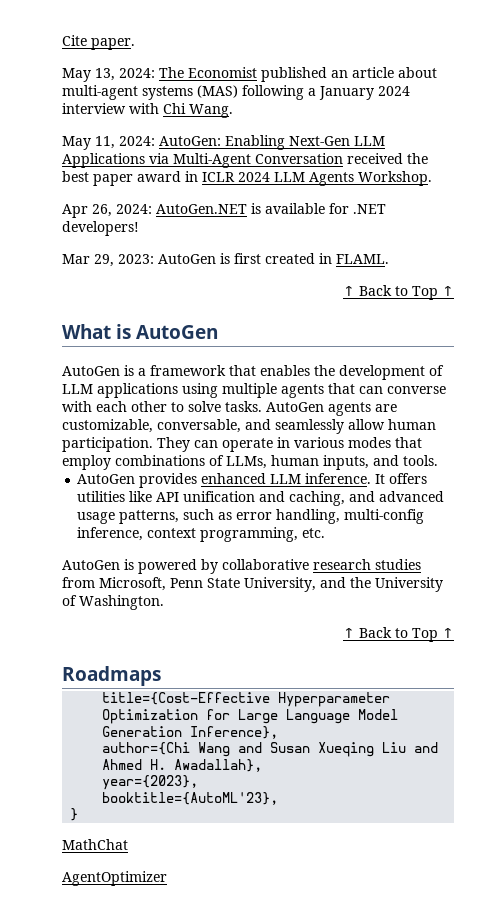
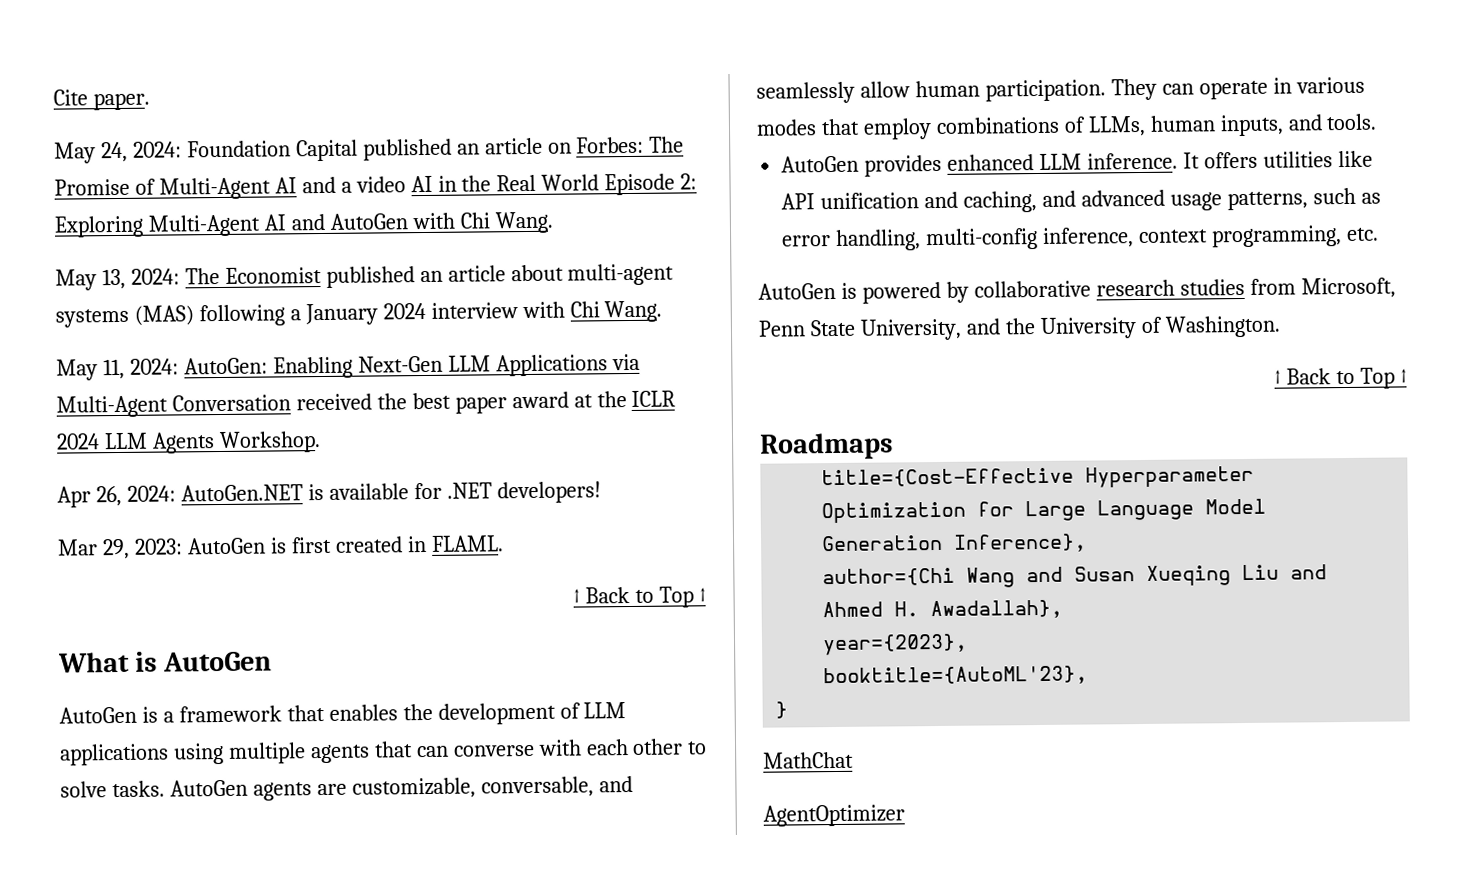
+ May 24, 2024: Foundation Capital published an article on Forbes: The Promise of Multi-Agent AI and a video AI in the Real World Episode 2: Exploring Multi-Agent AI and AutoGen with Chi Wang.
- May 11, 2024: AutoGen: Enabling Next-Gen LLM Applications via Multi-Agent Conversation received the best paper award in ICLR 2024 LLM Agents Workshop.
+ May 11, 2024: AutoGen: Enabling Next-Gen LLM Applications via Multi-Agent Conversation received the best paper award at the ICLR 2024 LLM Agents Workshop.

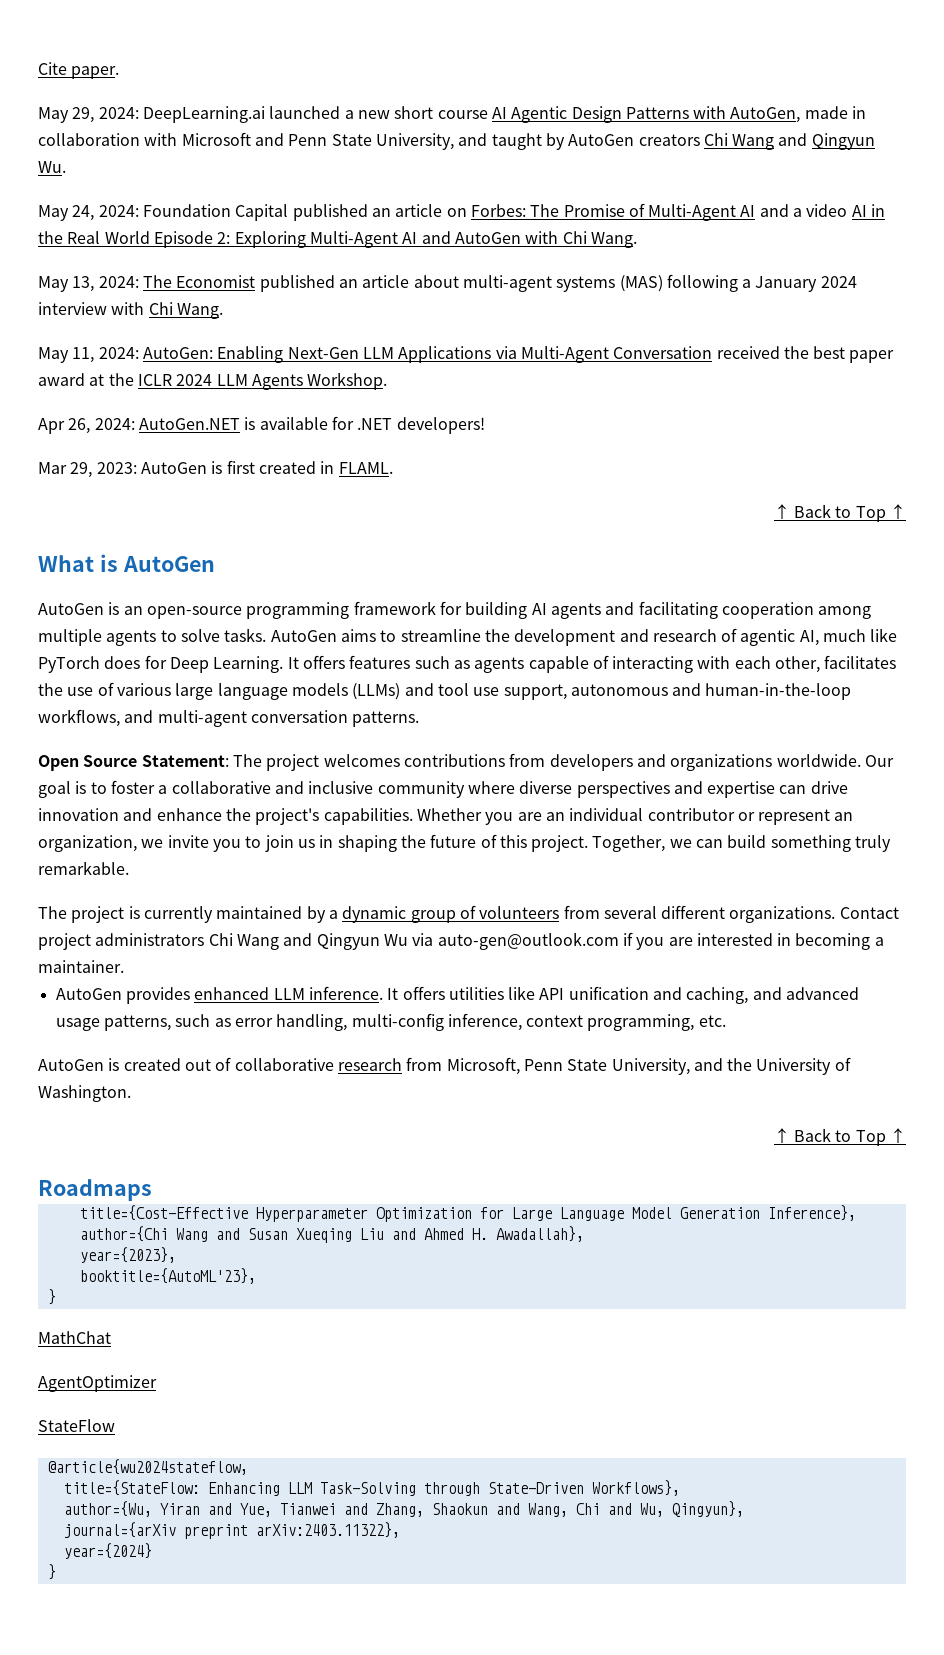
+ May 29, 2024: DeepLearning.ai launched a new short course AI Agentic Design Patterns with AutoGen, made in collaboration with Microsoft and Penn State University, and taught by AutoGen creators Chi Wang and Qingyun Wu.
- AutoGen is a framework that enables the development of LLM applications using multiple agents that can converse with each other to solve tasks. AutoGen agents are customizable, conversable, and seamlessly allow human participation. They can operate in various modes that employ combinations of LLMs, human inputs, and tools.
+ AutoGen is an open-source programming framework for building AI agents and facilitating cooperation among multiple agents to solve tasks. AutoGen aims to streamline the development and research of agentic AI, much like PyTorch does for Deep Learning. It offers features such as agents capable of interacting with each other, facilitates the use of various large language models (LLMs) and tool use support, autonomous and human-in-the-loop workflows, and multi-agent conversation patterns.
+ Open Source Statement: The project welcomes contributions from developers and organizations worldwide. Our goal is to foster a collaborative and inclusive community where diverse perspectives and expertise can drive innovation and enhance the project's capabilities. Whether you are an individual contributor or represent an organization, we invite you to join us in shaping the future of this project. Together, we can build something truly remarkable.
+ The project is currently maintained by a dynamic group of volunteers from several different organizations. Contact project administrators Chi Wang and Qingyun Wu via auto-gen@outlook.com if you are interested in becoming a maintainer.
- AutoGen is powered by collaborative research studies from Microsoft, Penn State University, and the University of Washington.
+ AutoGen is created out of collaborative research from Microsoft, Penn State University, and the University of Washington.
+ StateFlow
+ @article{wu2024stateflow,
+ title={StateFlow: Enhancing LLM Task-Solving through State-Driven Workflows},
+ author={Wu, Yiran and Yue, Tianwei and Zhang, Shaokun and Wang, Chi and Wu, Qingyun},
+ journal={arXiv preprint arXiv:2403.11322},
+ year={2024}
+ }

